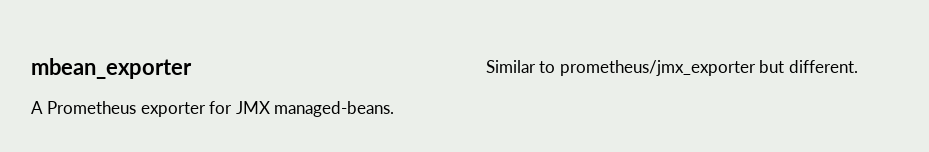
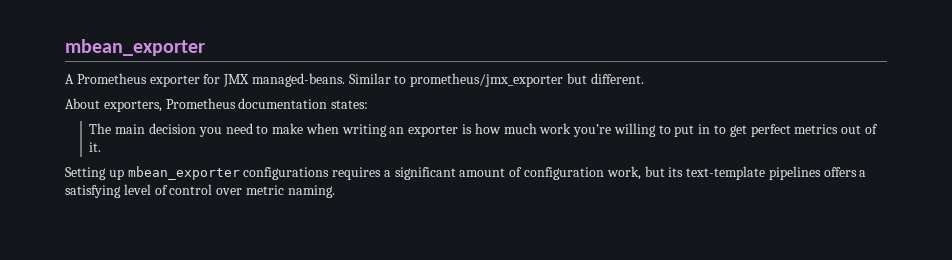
+ About exporters, Prometheus documentation states:
+ The main decision you need to make when writing an exporter is how much work you’re willing to put in to get perfect metrics out of it.
+ Setting up mbean_exporter configurations requires a significant amount of configuration work, but its text-template pipelines offers a satisfying level of control over metric naming.

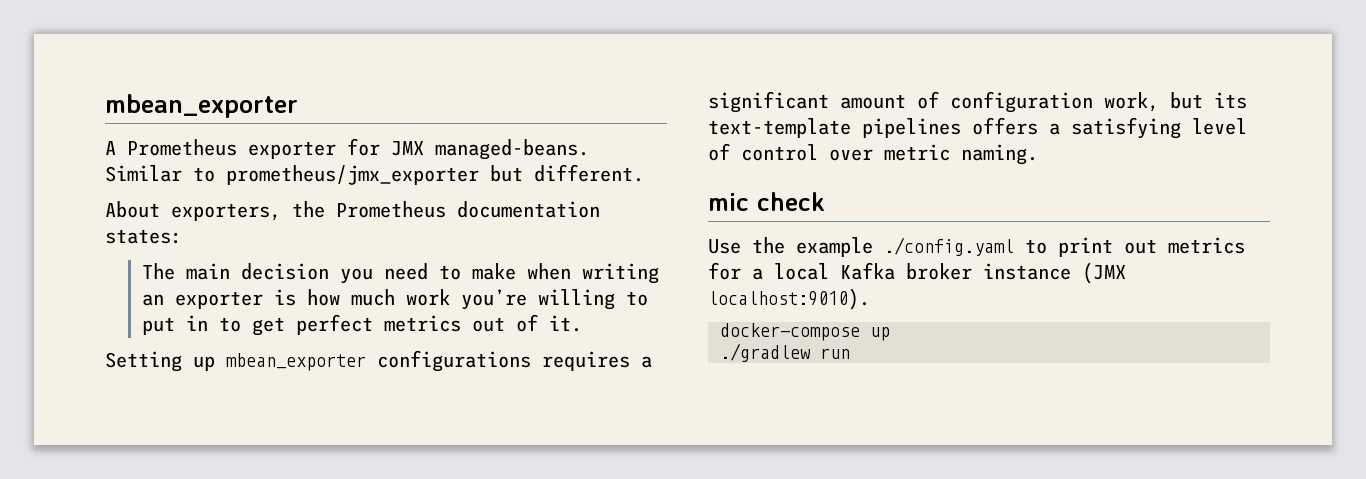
- About exporters, Prometheus documentation states:
+ About exporters, the Prometheus documentation states:
+ mic check
+ Use the example ./config.yaml to print out metrics for a local Kafka broker instance (JMX localhost:9010).
+ docker-compose up
+ ./gradlew run

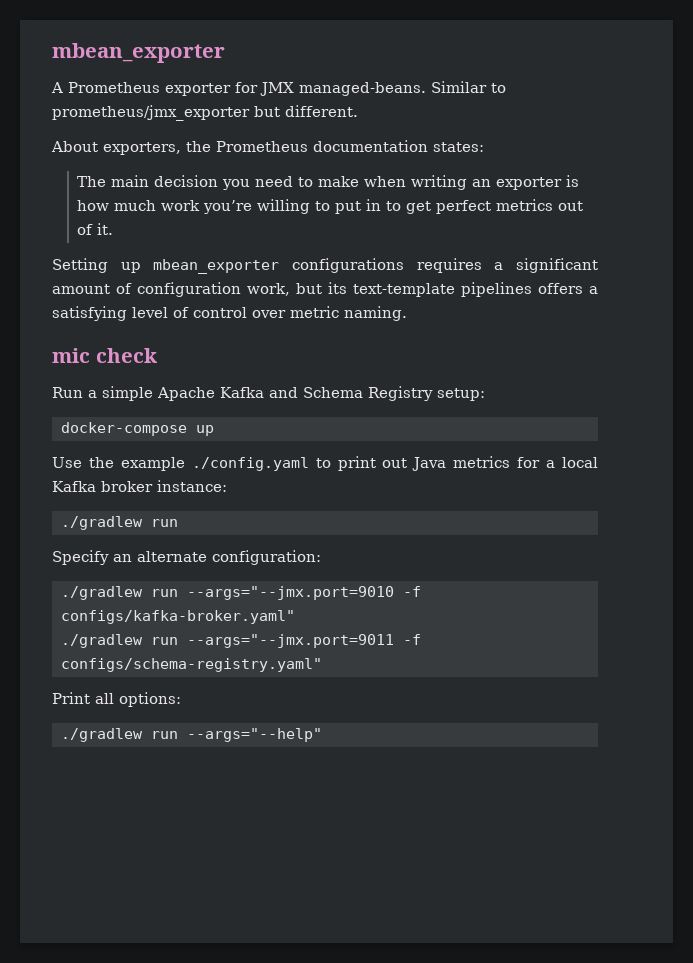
+ Run a simple Apache Kafka and Schema Registry setup:
+ docker-compose up
- Use the example ./config.yaml to print out metrics for a local Kafka broker instance (JMX localhost:9010).
- docker-compose up
+ Use the example ./config.yaml to print out Java metrics for a local Kafka broker instance:
  ./gradlew run
+ Specify an alternate configuration:
+ ./gradlew run --args="--jmx.port=9010 -f configs/kafka-broker.yaml"
+ ./gradlew run --args="--jmx.port=9011 -f configs/schema-registry.yaml"
+ Print all options:
+ ./gradlew run --args="--help"

